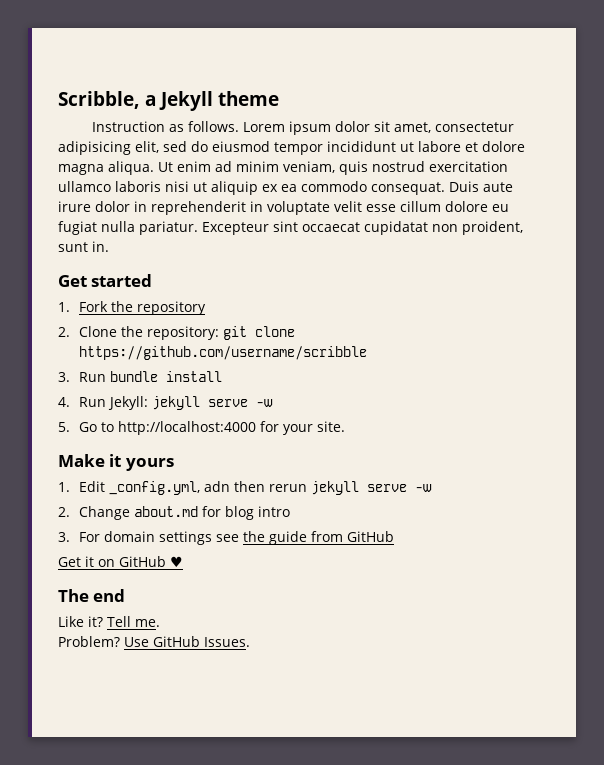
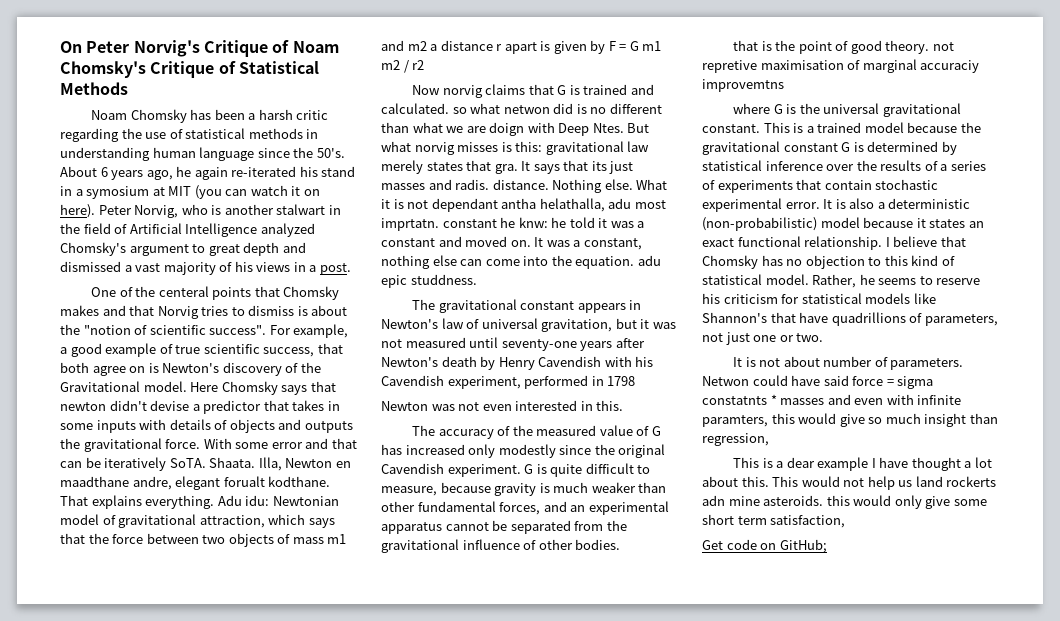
- Scribble, a Jekyll theme
- Instruction as follows. Lorem ipsum dolor sit amet, consectetur adipisicing elit, sed do eiusmod tempor incididunt ut labore et dolore magna aliqua. Ut enim ad minim veniam, quis nostrud exercitation ullamco laboris nisi ut aliquip ex ea commodo consequat. Duis aute irure dolor in reprehenderit in voluptate velit esse cillum dolore eu fugiat nulla pariatur. Excepteur sint occaecat cupidatat non proident, sunt in.
- Get started
- 1. Fork the repository
- 2. Clone the repository: git clone https://github.com/username/scribble
- 3. Run bundle install
- 4. Run Jekyll: jekyll serve -w
- 5. Go to http://localhost:4000 for your site.
- Make it yours
- 1. Edit _config.yml, adn then rerun jekyll serve -w
- 2. Change about.md for blog intro
- 3. For domain settings see the guide from GitHub
- Get it on GitHub ♥
- The end
- Like it? Tell me.
- Problem? Use GitHub Issues.
+ On Peter Norvig's Critique of Noam Chomsky's Critique of Statistical Methods
+ Noam Chomsky has been a harsh critic regarding the use of statistical methods in understanding human language since the 50's. About 6 years ago, he again re-iterated his stand in a symosium at MIT (you can watch it on here). Peter Norvig, who is another stalwart in the field of Artificial Intelligence analyzed Chomsky's argument to great depth and dismissed a vast majority of his views in a post.
+ One of the centeral points that Chomsky makes and that Norvig tries to dismiss is about the "notion of scientific success". For example, a good example of true scientific success, that both agree on is Newton's discovery of the Gravitational model. Here Chomsky says that newton didn't devise a predictor that takes in some inputs with details of objects and outputs the gravitational force. With some error and that can be iteratively SoTA. Shaata. Illa, Newton en maadthane andre, elegant forualt kodthane. That explains everything. Adu idu: Newtonian model of gravitational attraction, which says that the force between two objects of mass m1 and m2 a distance r apart is given by F = G m1 m2 / r2
+ Now norvig claims that G is trained and calculated. so what netwon did is no different than what we are doign with Deep Ntes. But what norvig misses is this: gravitational law merely states that gra. It says that its just masses and radis. distance. Nothing else. What it is not dependant antha helathalla, adu most imprtatn. constant he knw: he told it was a constant and moved on. It was a constant, nothing else can come into the equation. adu epic studdness.
+ The gravitational constant appears in Newton's law of universal gravitation, but it was not measured until seventy-one years after Newton's death by Henry Cavendish with his Cavendish experiment, performed in 1798
+ Newton was not even interested in this.
+ The accuracy of the measured value of G has increased only modestly since the original Cavendish experiment. G is quite difficult to measure, because gravity is much weaker than other fundamental forces, and an experimental apparatus cannot be separated from the gravitational influence of other bodies.
+ that is the point of good theory. not repretive maximisation of marginal accuraciy improvemtns
+ where G is the universal gravitational constant. This is a trained model because the gravitational constant G is determined by statistical inference over the results of a series of experiments that contain stochastic experimental error. It is also a deterministic (non-probabilistic) model because it states an exact functional relationship. I believe that Chomsky has no objection to this kind of statistical model. Rather, he seems to reserve his criticism for statistical models like Shannon's that have quadrillions of parameters, not just one or two.
+ It is not about number of parameters. Netwon could have said force = sigma constatnts * masses and even with infinite paramters, this would give so much insight than regression,
+ This is a dear example I have thought a lot about this. This would not help us land rockerts adn mine asteroids. this would only give some short term satisfaction,
+ Get code on GitHub;

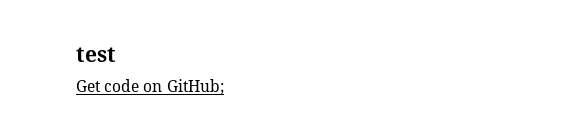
- On Peter Norvig's Critique of Noam Chomsky's Critique of Statistical Methods
- Noam Chomsky has been a harsh critic regarding the use of statistical methods in understanding human language since the 50's. About 6 years ago, he again re-iterated his stand in a symosium at MIT (you can watch it on here). Peter Norvig, who is another stalwart in the field of Artificial Intelligence analyzed Chomsky's argument to great depth and dismissed a vast majority of his views in a post.
- One of the centeral points that Chomsky makes and that Norvig tries to dismiss is about the "notion of scientific success". For example, a good example of true scientific success, that both agree on is Newton's discovery of the Gravitational model. Here Chomsky says that newton didn't devise a predictor that takes in some inputs with details of objects and outputs the gravitational force. With some error and that can be iteratively SoTA. Shaata. Illa, Newton en maadthane andre, elegant forualt kodthane. That explains everything. Adu idu: Newtonian model of gravitational attraction, which says that the force between two objects of mass m1 and m2 a distance r apart is given by F = G m1 m2 / r2
- Now norvig claims that G is trained and calculated. so what netwon did is no different than what we are doign with Deep Ntes. But what norvig misses is this: gravitational law merely states that gra. It says that its just masses and radis. distance. Nothing else. What it is not dependant antha helathalla, adu most imprtatn. constant he knw: he told it was a constant and moved on. It was a constant, nothing else can come into the equation. adu epic studdness.
- The gravitational constant appears in Newton's law of universal gravitation, but it was not measured until seventy-one years after Newton's death by Henry Cavendish with his Cavendish experiment, performed in 1798
- Newton was not even interested in this.
- The accuracy of the measured value of G has increased only modestly since the original Cavendish experiment. G is quite difficult to measure, because gravity is much weaker than other fundamental forces, and an experimental apparatus cannot be separated from the gravitational influence of other bodies.
- that is the point of good theory. not repretive maximisation of marginal accuraciy improvemtns
- where G is the universal gravitational constant. This is a trained model because the gravitational constant G is determined by statistical inference over the results of a series of experiments that contain stochastic experimental error. It is also a deterministic (non-probabilistic) model because it states an exact functional relationship. I believe that Chomsky has no objection to this kind of statistical model. Rather, he seems to reserve his criticism for statistical models like Shannon's that have quadrillions of parameters, not just one or two.
- It is not about number of parameters. Netwon could have said force = sigma constatnts * masses and even with infinite paramters, this would give so much insight than regression,
- This is a dear example I have thought a lot about this. This would not help us land rockerts adn mine asteroids. this would only give some short term satisfaction,
+ test

